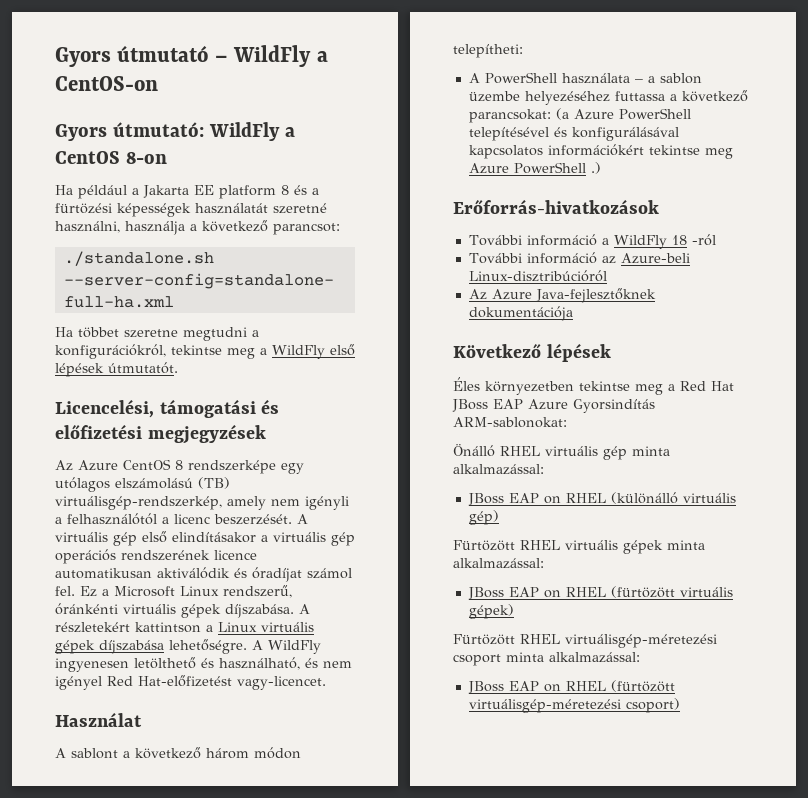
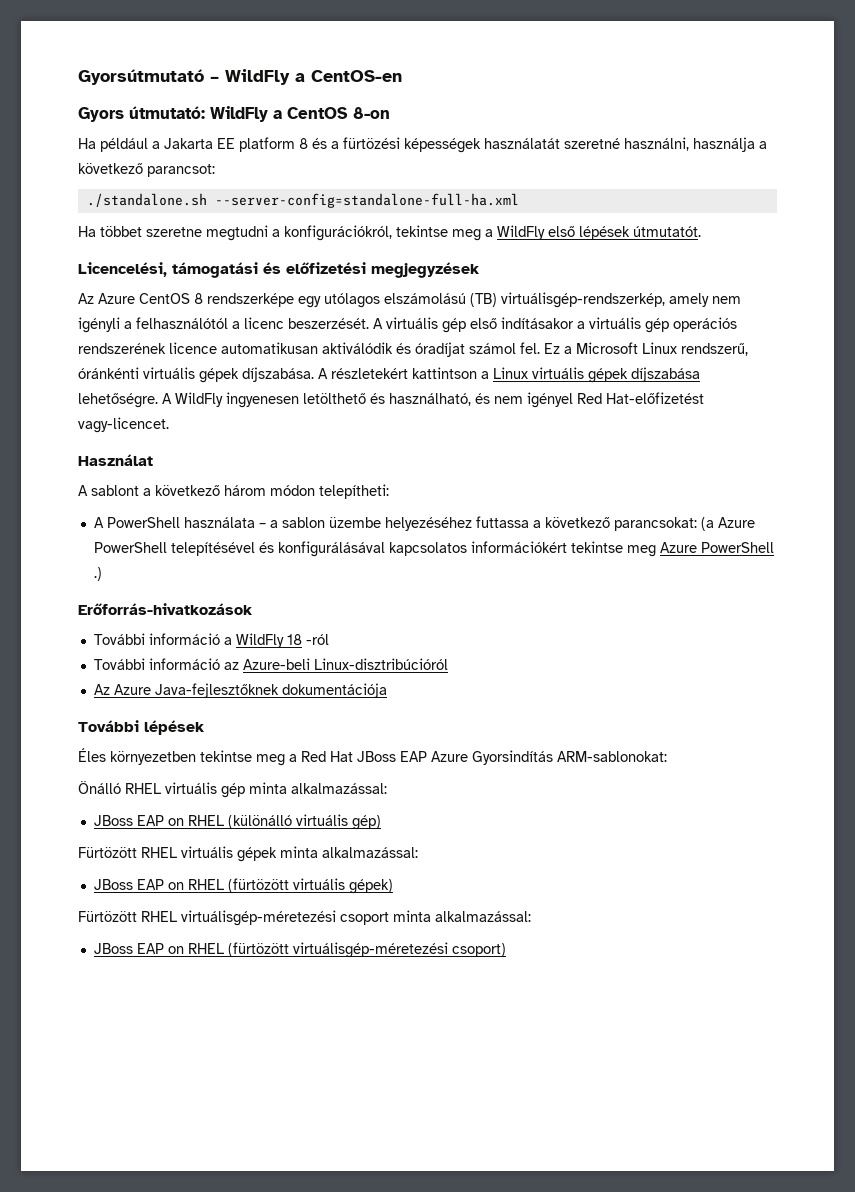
- Gyors útmutató – WildFly a CentOS-on
+ Gyorsútmutató – WildFly a CentOS-en
- A virtuális gép első elindításakor a virtuális gép operációs rendszerének licence automatikusan aktiválódik és óradíjat számol fel.
+ A virtuális gép első indításakor a virtuális gép operációs rendszerének licence automatikusan aktiválódik és óradíjat számol fel.
- Következő lépések
+ További lépések

